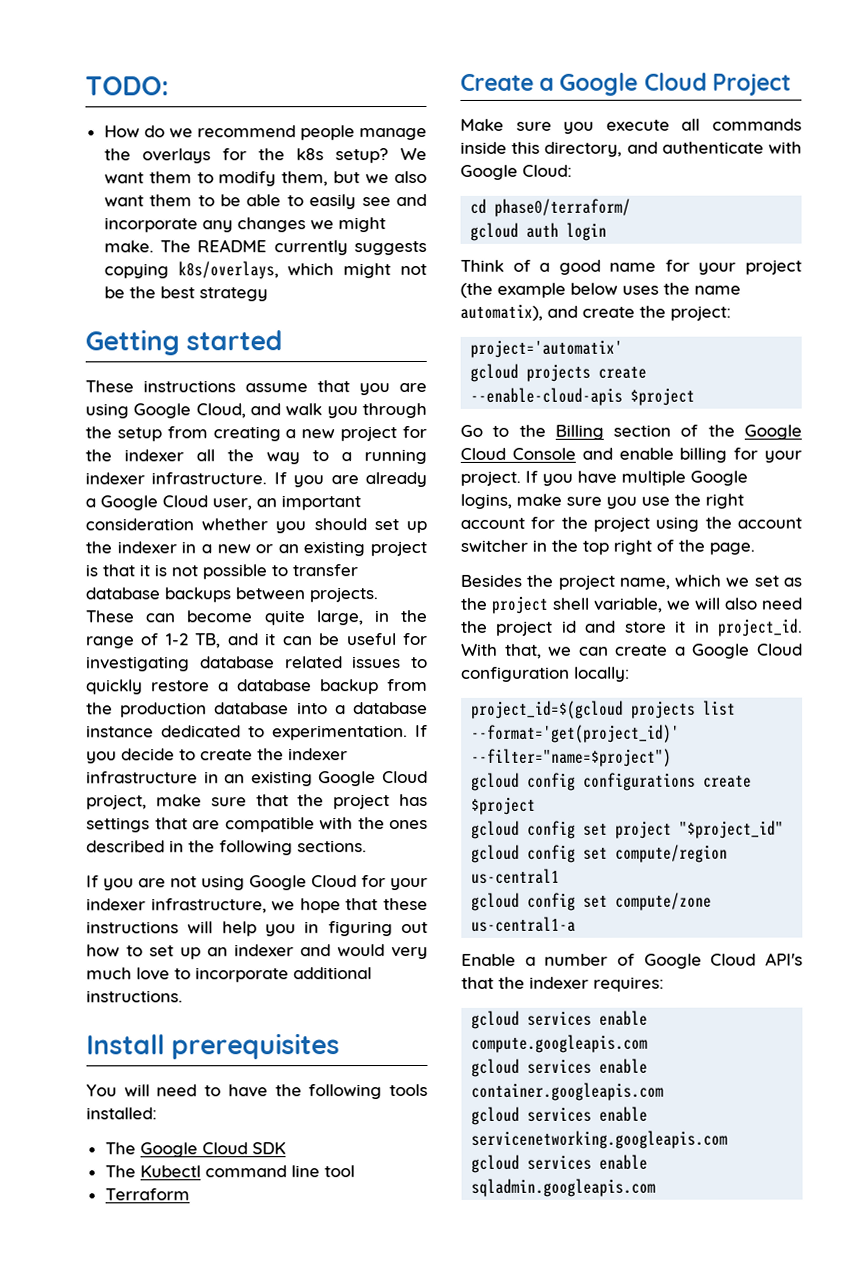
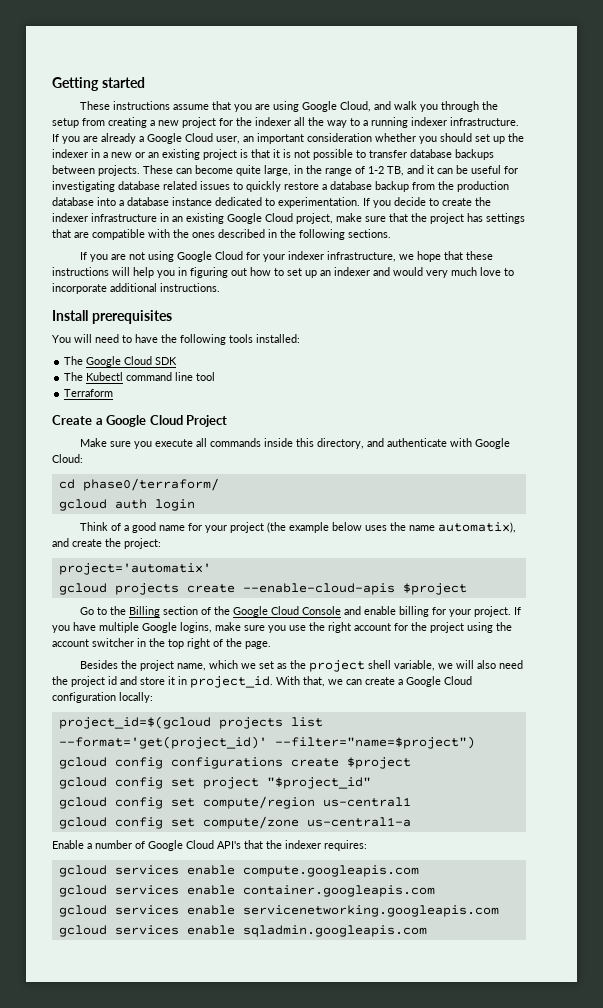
- TODO:
- How do we recommend people manage the overlays for the k8s setup? We want them to modify them, but we also want them to be able to easily see and incorporate any changes we might make. The README currently suggests copying k8s/overlays, which might not be the best strategy

